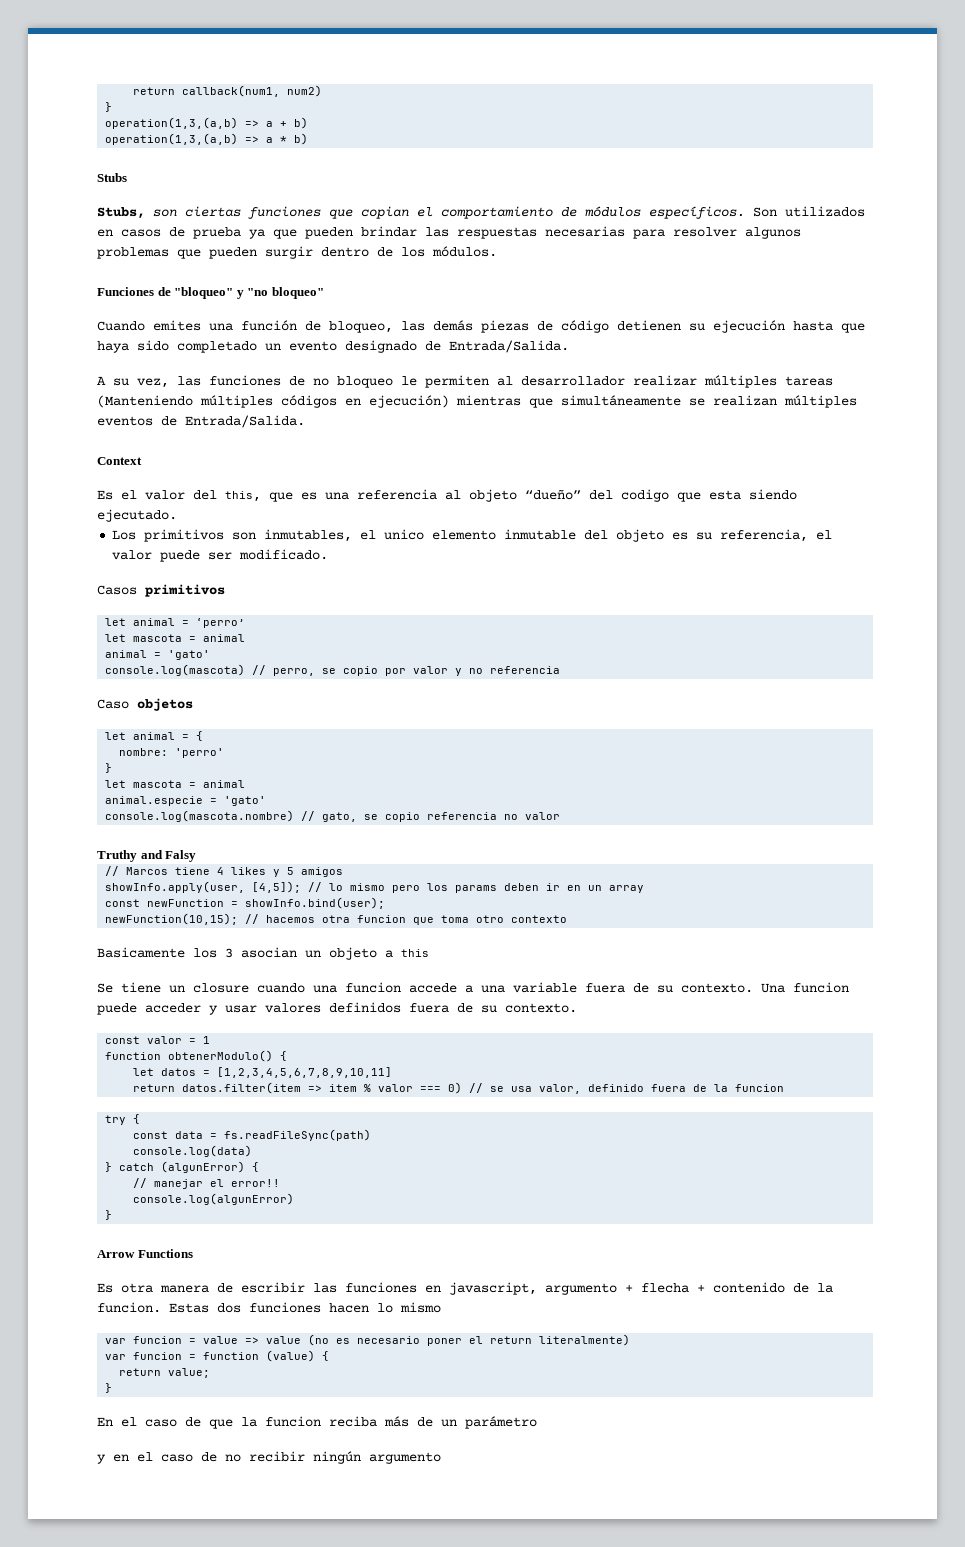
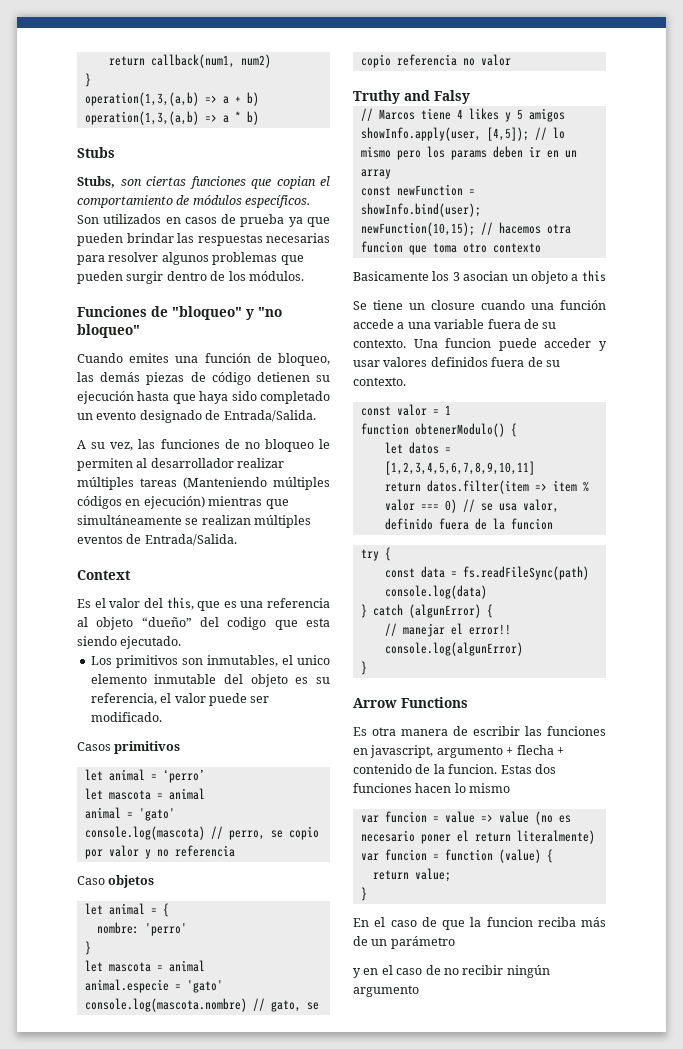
- Se tiene un closure cuando una funcion accede a una variable fuera de su contexto.
+ Se tiene un closure cuando una función accede a una variable fuera de su contexto.

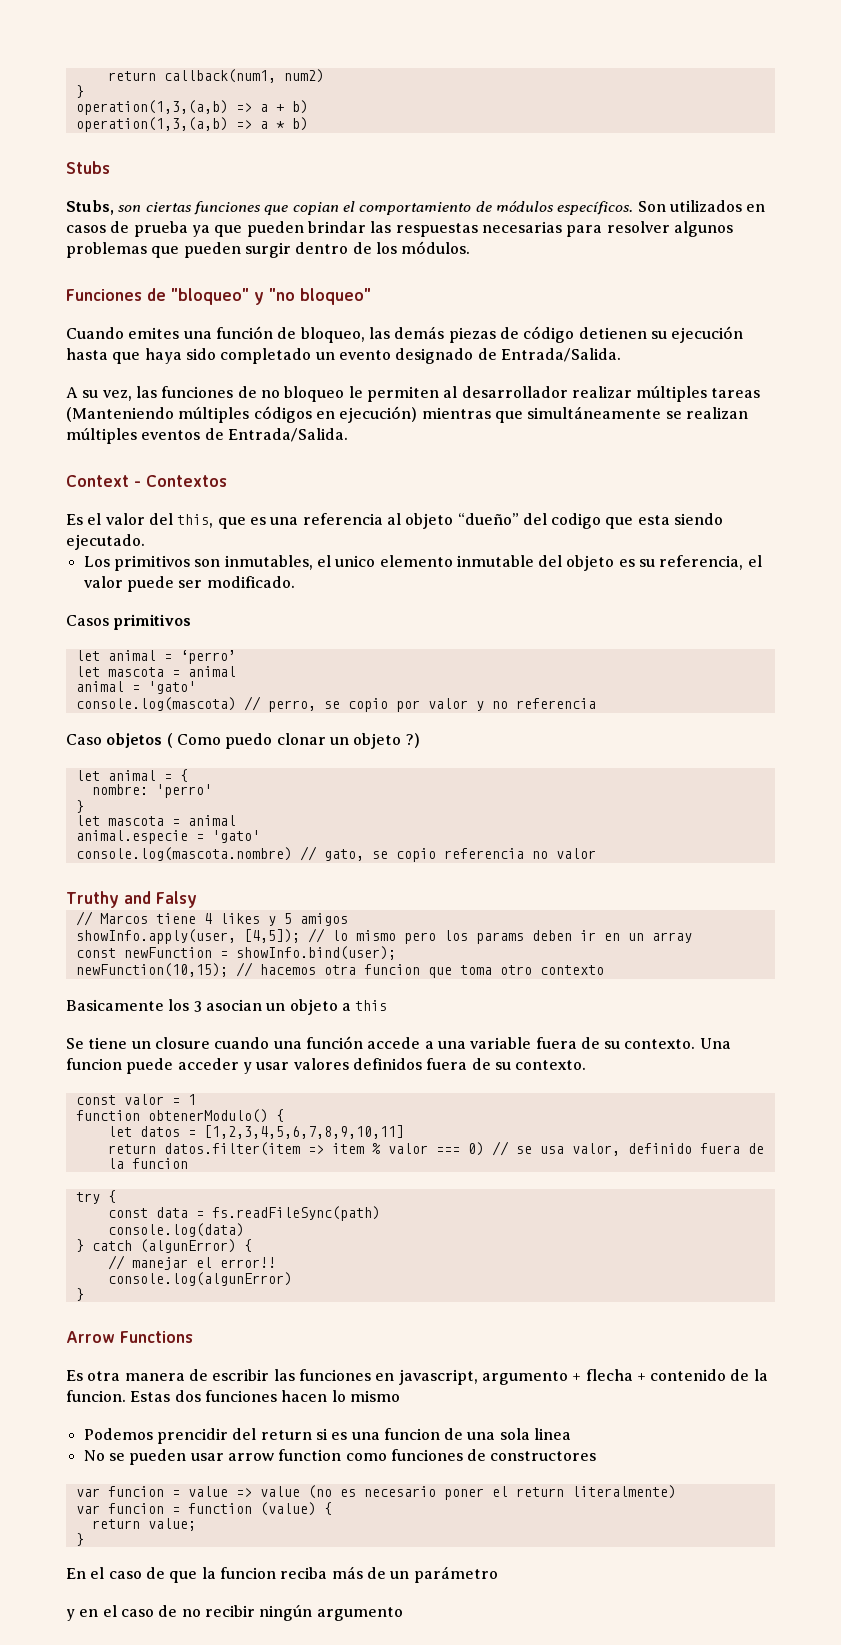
- Context
+ Context - Contextos
- Caso objetos
+ Caso objetos ( Como puedo clonar un objeto ?)
+ Podemos prencidir del return si es una funcion de una sola linea
+ No se pueden usar arrow function como funciones de constructores

